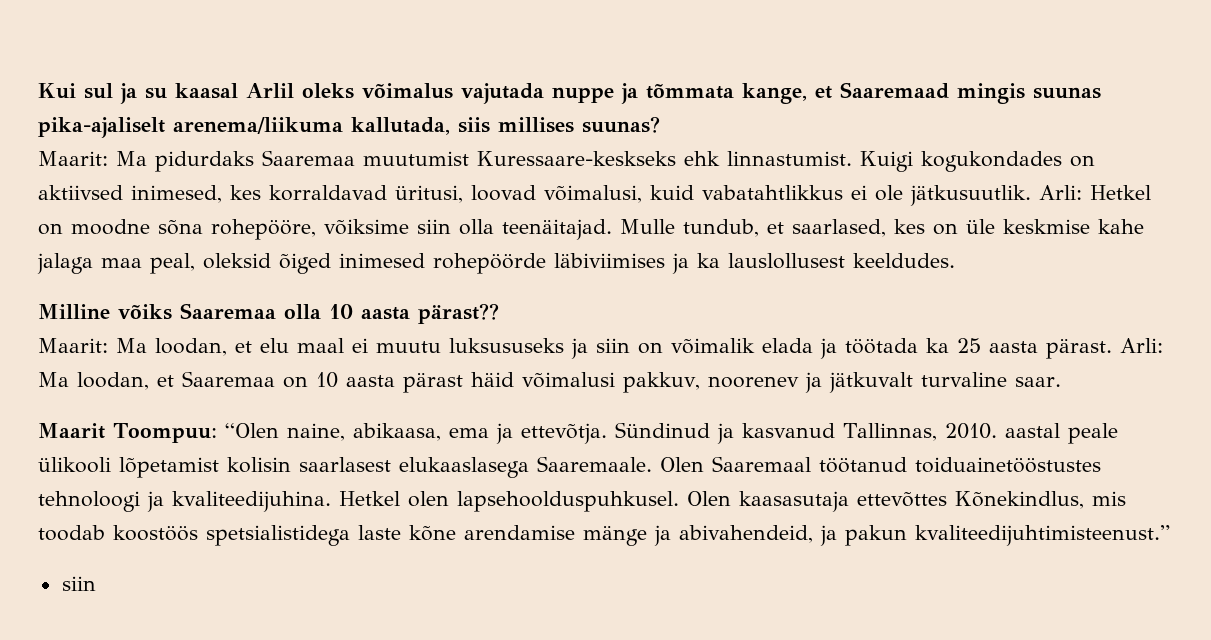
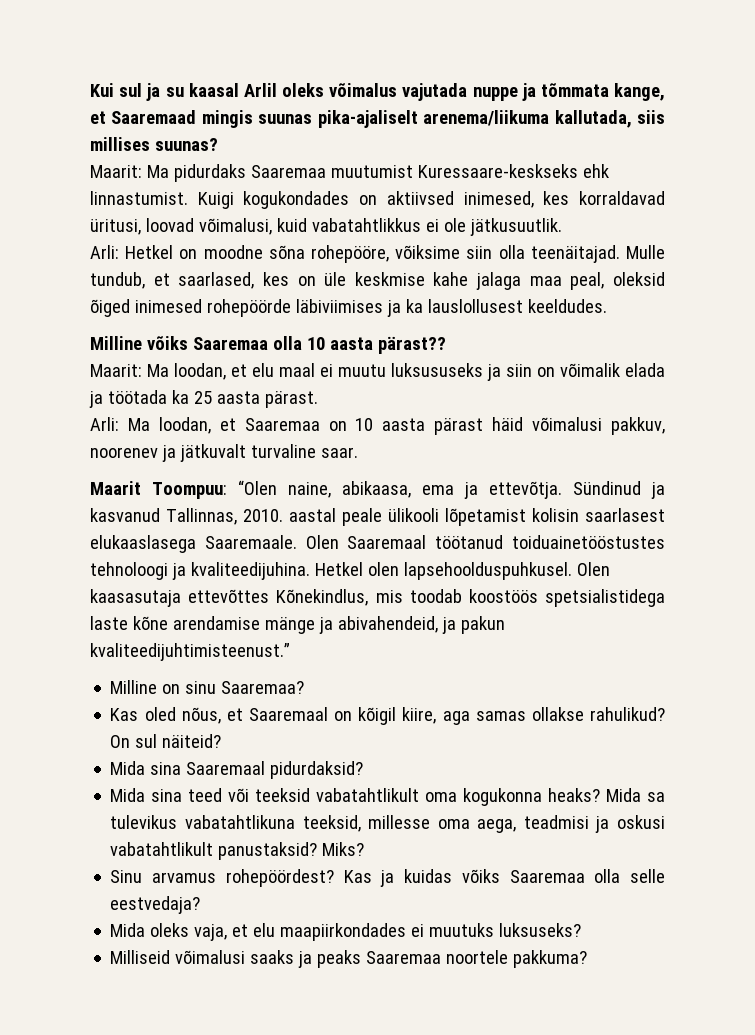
- Kuigi kogukondades on aktiivsed inimesed, kes korraldavad üritusi, loovad võimalusi, kuid vabatahtlikkus ei ole jätkusuutlik. Arli: Hetkel on moodne sõna rohepööre, võiksime siin olla teenäitajad.
+ Kuigi kogukondades on aktiivsed inimesed, kes korraldavad üritusi, loovad võimalusi, kuid vabatahtlikkus ei ole jätkusuutlik.
+ Arli: Hetkel on moodne sõna rohepööre, võiksime siin olla teenäitajad.
- Maarit: Ma loodan, et elu maal ei muutu luksususeks ja siin on võimalik elada ja töötada ka 25 aasta pärast. Arli: Ma loodan, et Saaremaa on 10 aasta pärast häid võimalusi pakkuv, noorenev ja jätkuvalt turvaline saar.
+ Maarit: Ma loodan, et elu maal ei muutu luksususeks ja siin on võimalik elada ja töötada ka 25 aasta pärast.
+ Arli: Ma loodan, et Saaremaa on 10 aasta pärast häid võimalusi pakkuv, noorenev ja jätkuvalt turvaline saar.
  Olen kaasasutaja ettevõttes Kõnekindlus, mis toodab koostöös spetsialistidega laste kõne arendamise mänge ja abivahendeid, ja pakun kvaliteedijuhtimisteenust.”
- siin
+ Milline on sinu Saaremaa?
+ Kas oled nõus, et Saaremaal on kõigil kiire, aga samas ollakse rahulikud? On sul näiteid?
+ Mida sina Saaremaal pidurdaksid?
+ Mida sina teed või teeksid vabatahtlikult oma kogukonna heaks? Mida sa tulevikus vabatahtlikuna teeksid, millesse oma aega, teadmisi ja oskusi vabatahtlikult panustaksid? Miks?
+ Sinu arvamus rohepöördest? Kas ja kuidas võiks Saaremaa olla selle eestvedaja?
+ Mida oleks vaja, et elu maapiirkondades ei muutuks luksuseks?
+ Milliseid võimalusi saaks ja peaks Saaremaa noortele pakkuma?

